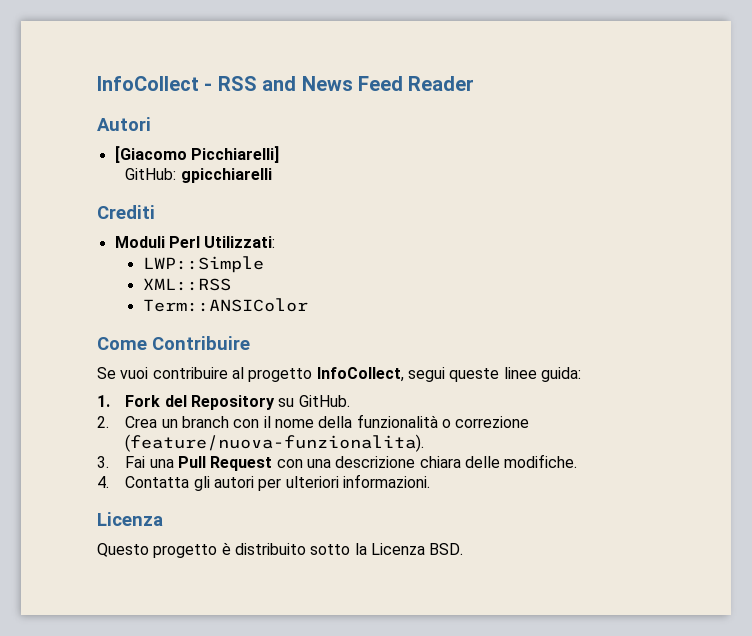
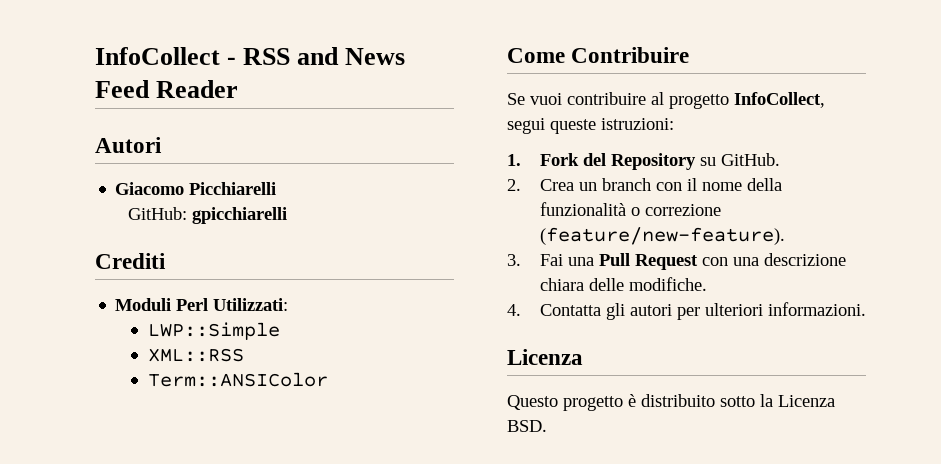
- [Giacomo Picchiarelli]
+ Giacomo Picchiarelli
- Se vuoi contribuire al progetto InfoCollect, segui queste linee guida:
+ Se vuoi contribuire al progetto InfoCollect, segui queste istruzioni:
- 2. Crea un branch con il nome della funzionalità o correzione (feature/nuova-funzionalita).
+ 2. Crea un branch con il nome della funzionalità o correzione (feature/new-feature).

